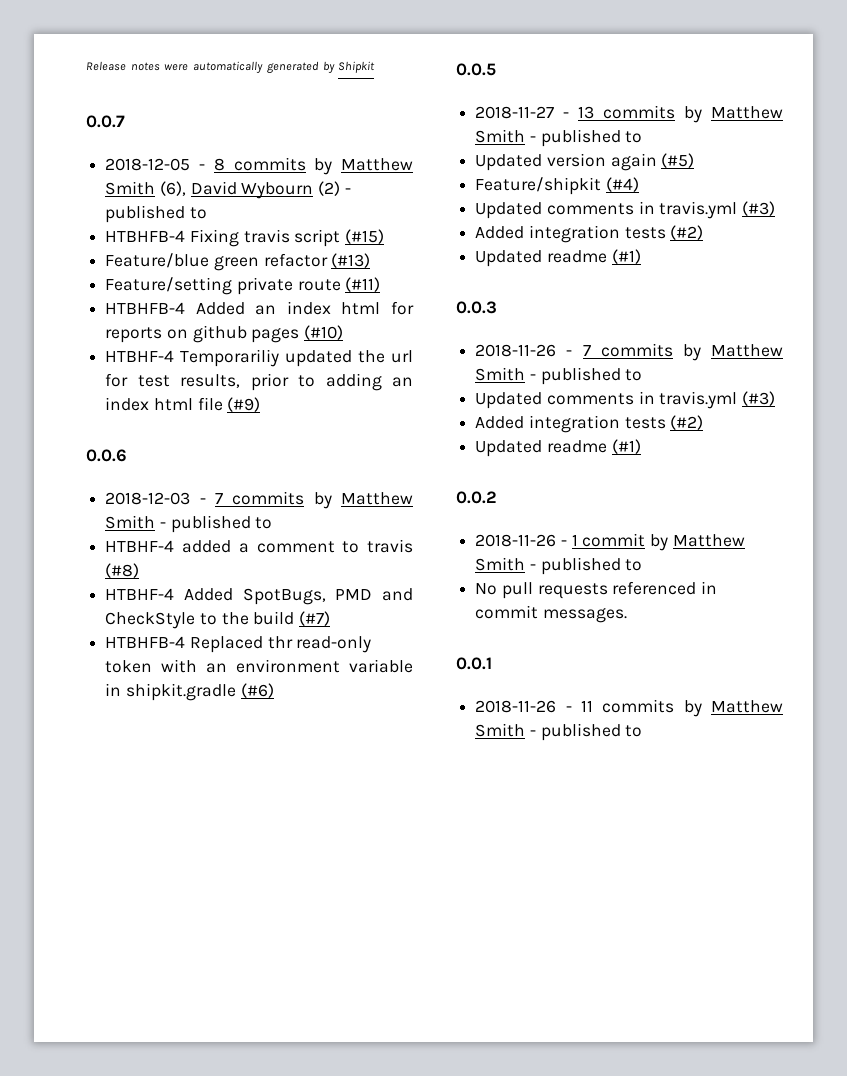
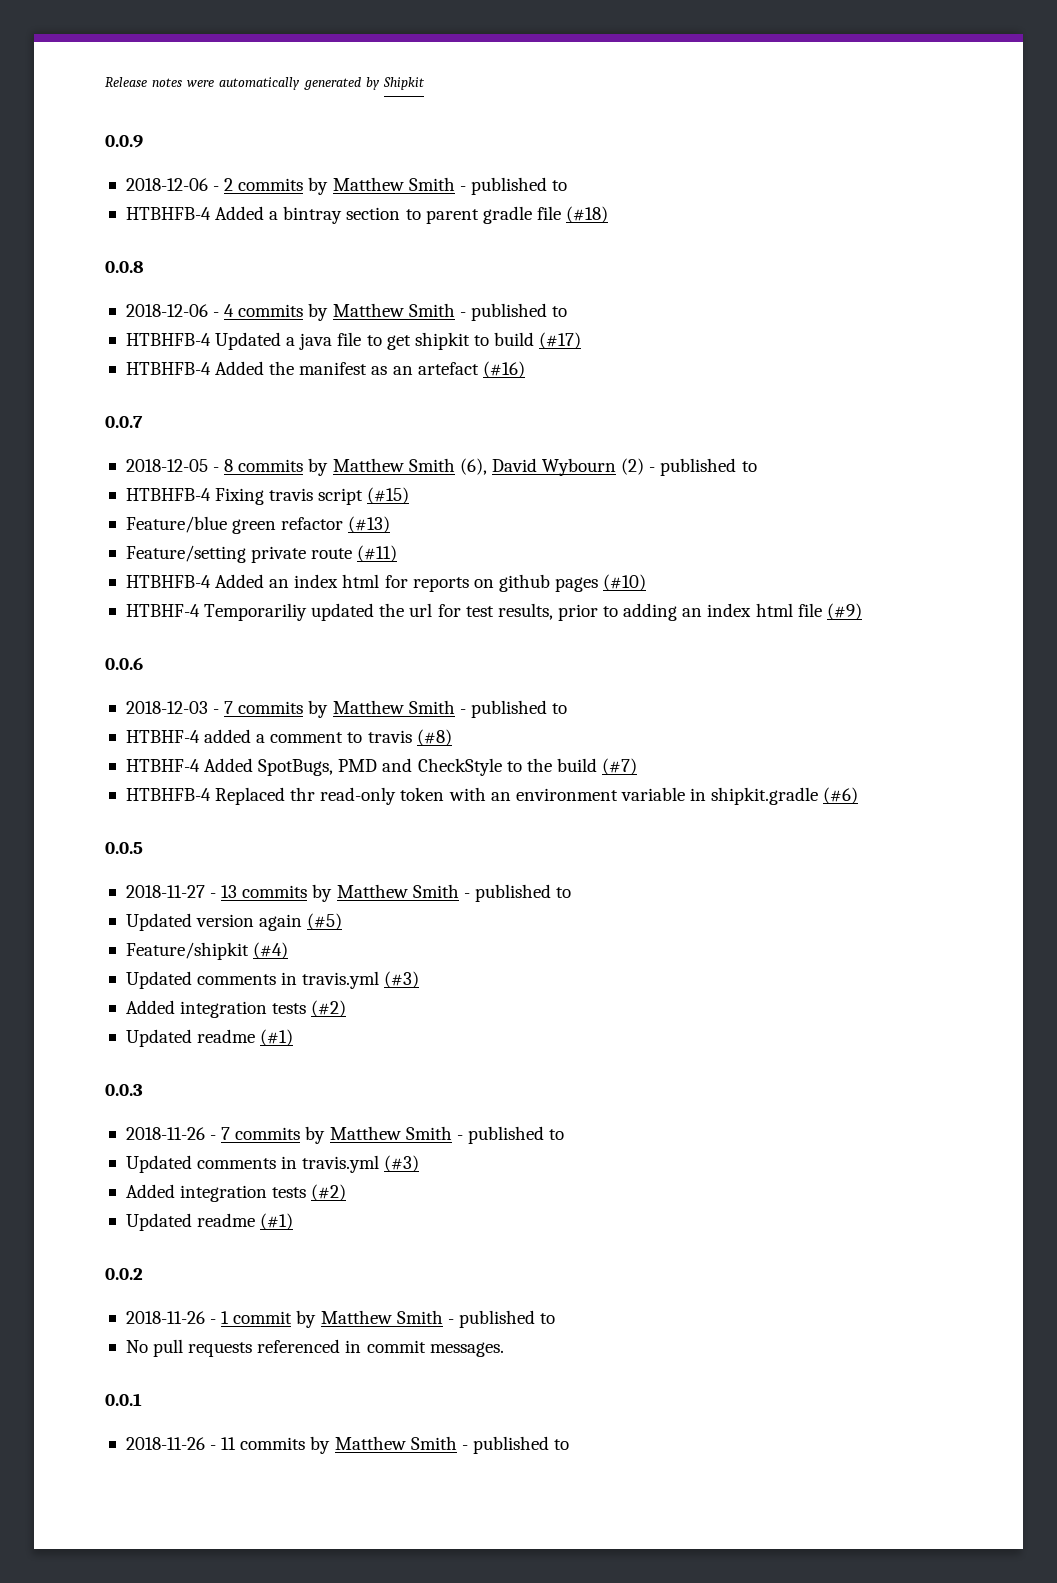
+ 0.0.9
+ 2018-12-06 - 2 commits by Matthew Smith - published to
+ HTBHFB-4 Added a bintray section to parent gradle file (#18)
+ 0.0.8
+ 2018-12-06 - 4 commits by Matthew Smith - published to
+ HTBHFB-4 Updated a java file to get shipkit to build (#17)
+ HTBHFB-4 Added the manifest as an artefact (#16)

